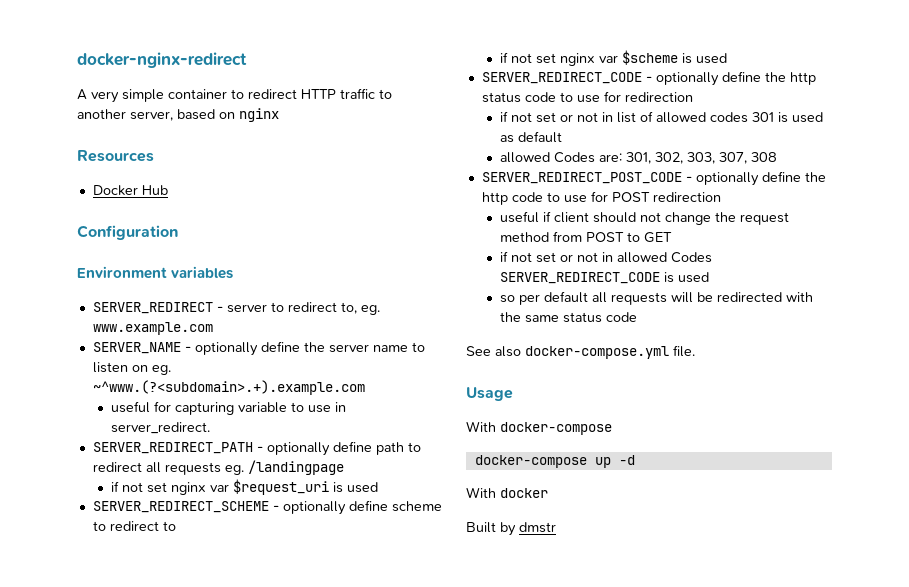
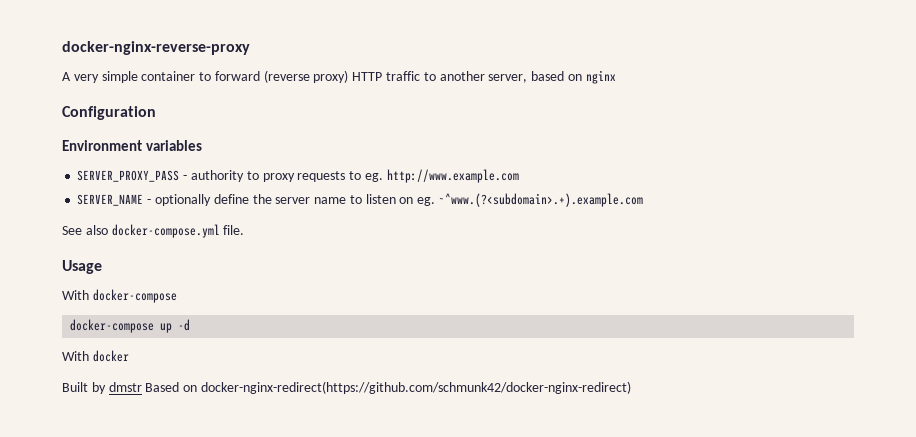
- docker-nginx-redirect
+ docker-nginx-reverse-proxy
- A very simple container to redirect HTTP traffic to another server, based on nginx
+ A very simple container to forward (reverse proxy) HTTP traffic to another server, based on nginx
- Resources
- Docker Hub
- SERVER_REDIRECT - server to redirect to, eg. www.example.com
+ SERVER_PROXY_PASS - authority to proxy requests to eg. http://www.example.com
- useful for capturing variable to use in server_redirect.
- SERVER_REDIRECT_PATH - optionally define path to redirect all requests eg. /landingpage
- if not set nginx var $request_uri is used
- SERVER_REDIRECT_SCHEME - optionally define scheme to redirect to
- if not set nginx var $scheme is used
- SERVER_REDIRECT_CODE - optionally define the http status code to use for redirection
- if not set or not in list of allowed codes 301 is used as default
- allowed Codes are: 301, 302, 303, 307, 308
- SERVER_REDIRECT_POST_CODE - optionally define the http code to use for POST redirection
- useful if client should not change the request method from POST to GET
- if not set or not in allowed Codes SERVER_REDIRECT_CODE is used
- so per default all requests will be redirected with the same status code
- Built by dmstr
+ Built by dmstr Based on docker-nginx-redirect(https://github.com/schmunk42/docker-nginx-redirect)

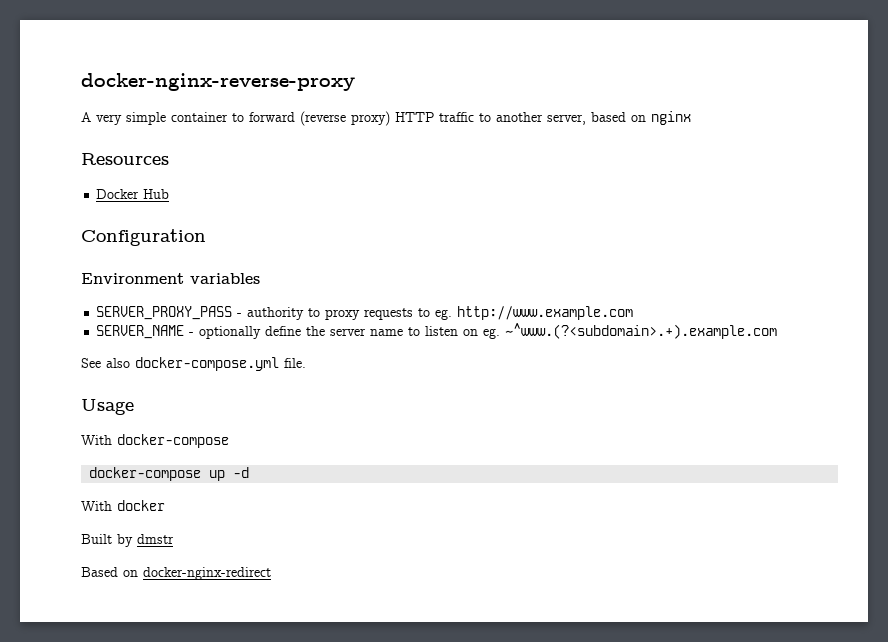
+ Resources
+ Docker Hub
- Built by dmstr Based on docker-nginx-redirect(https://github.com/schmunk42/docker-nginx-redirect)
+ Built by dmstr
+ Based on docker-nginx-redirect

